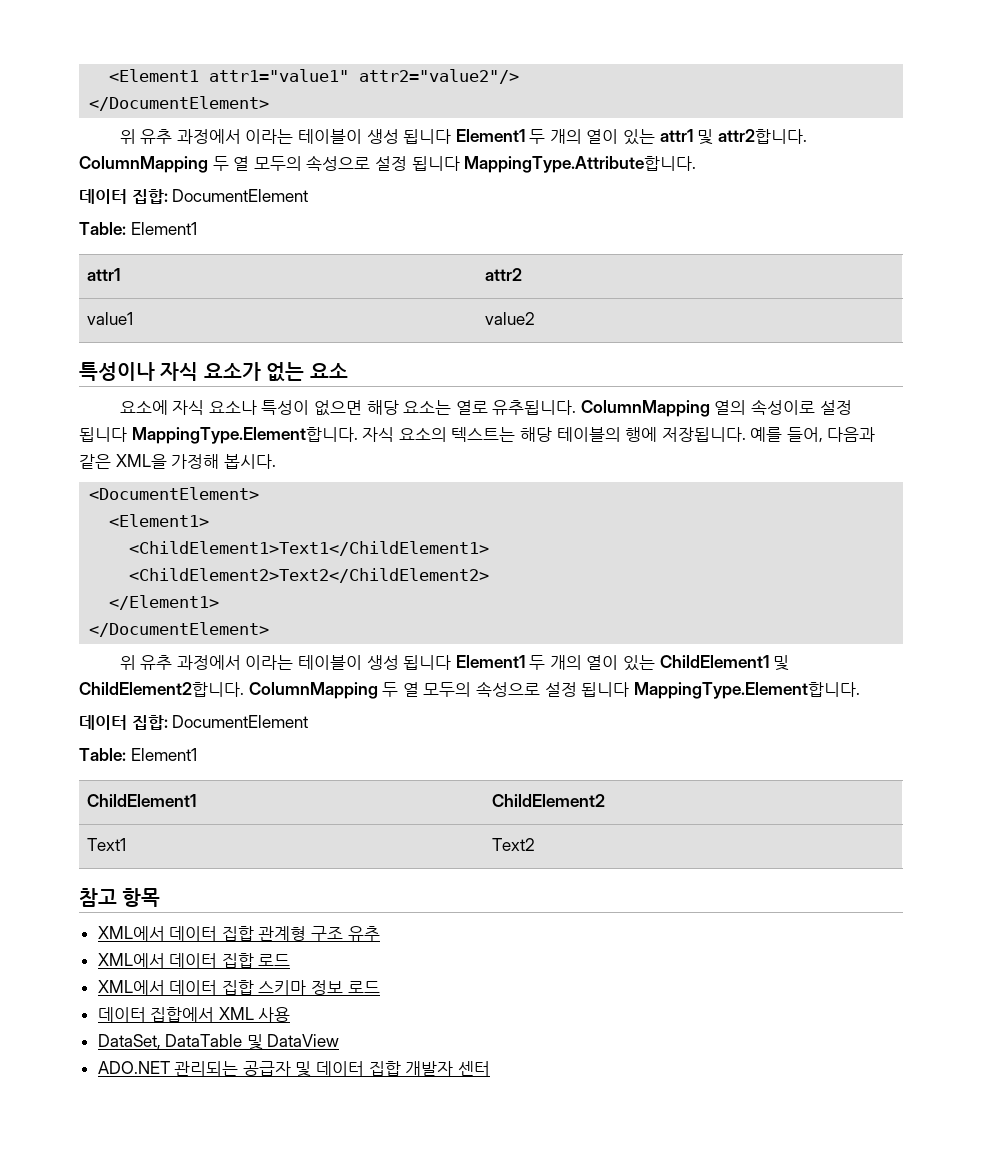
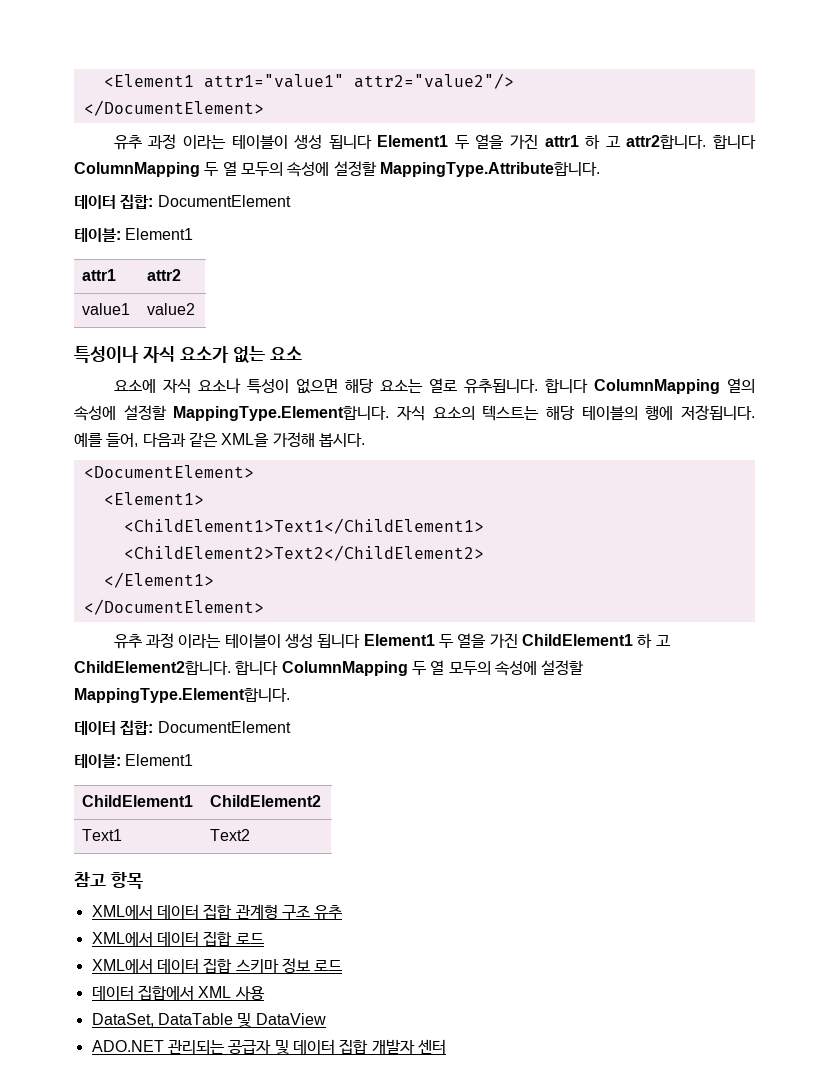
- 위 유추 과정에서 이라는 테이블이 생성 됩니다 Element1 두 개의 열이 있는 attr1 및 attr2합니다. ColumnMapping 두 열 모두의 속성으로 설정 됩니다 MappingType.Attribute합니다.
+ 유추 과정 이라는 테이블이 생성 됩니다 Element1 두 열을 가진 attr1 하 고 attr2합니다. 합니다 ColumnMapping 두 열 모두의 속성에 설정할 MappingType.Attribute합니다.
  데이터 집합: DocumentElement
- Table: Element1
+ 테이블: Element1
- ColumnMapping 열의 속성이로 설정 됩니다 MappingType.Element합니다. 자식 요소의 텍스트는 해당 테이블의 행에 저장됩니다.
+ 합니다 ColumnMapping 열의 속성에 설정할 MappingType.Element합니다. 자식 요소의 텍스트는 해당 테이블의 행에 저장됩니다.
- 위 유추 과정에서 이라는 테이블이 생성 됩니다 Element1 두 개의 열이 있는 ChildElement1 및 ChildElement2합니다. ColumnMapping 두 열 모두의 속성으로 설정 됩니다 MappingType.Element합니다.
+ 유추 과정 이라는 테이블이 생성 됩니다 Element1 두 열을 가진 ChildElement1 하 고 ChildElement2합니다. 합니다 ColumnMapping 두 열 모두의 속성에 설정할 MappingType.Element합니다.
  데이터 집합: DocumentElement
- Table: Element1
+ 테이블: Element1

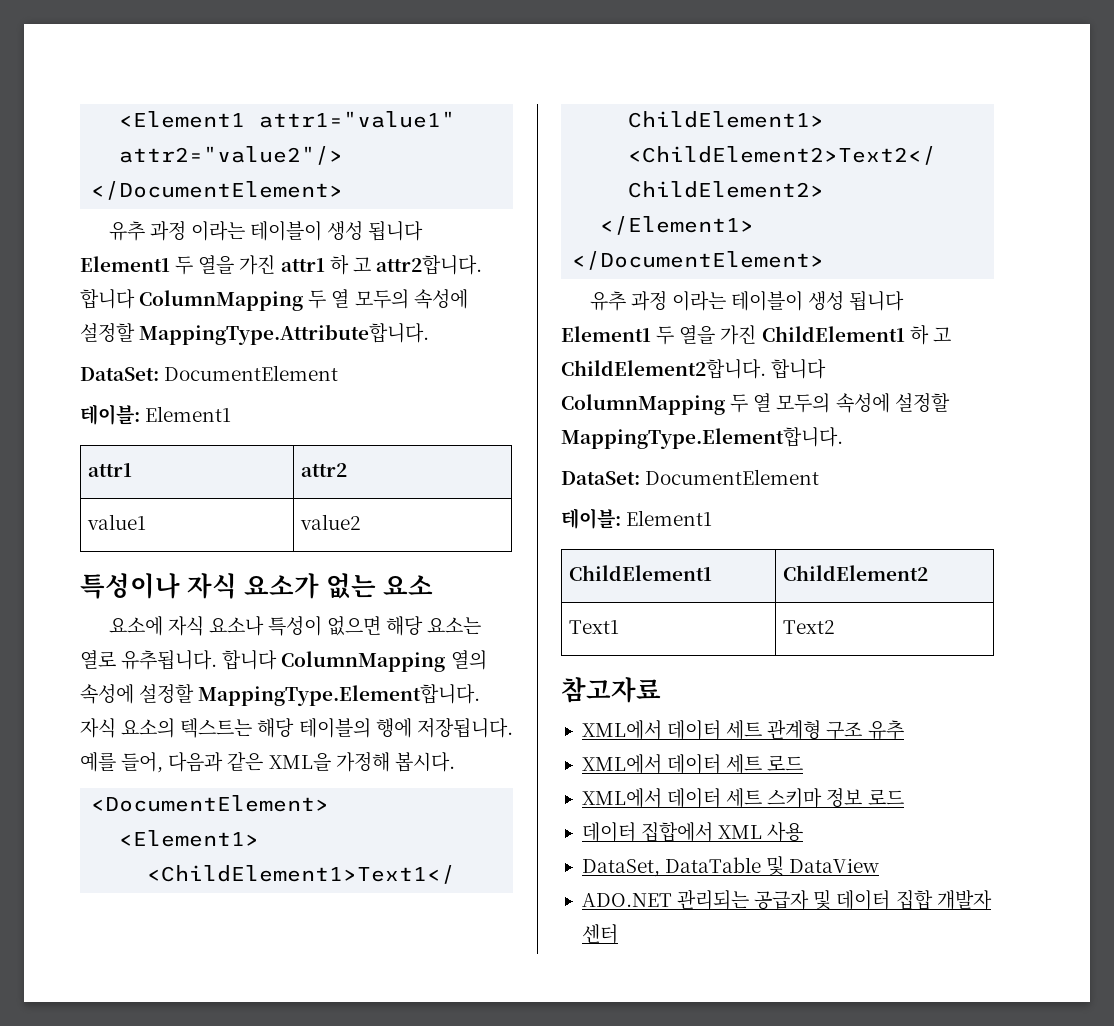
  합니다 ColumnMapping 두 열 모두의 속성에 설정할 MappingType.Attribute합니다.
- 데이터 집합: DocumentElement
+ DataSet: DocumentElement
  합니다 ColumnMapping 두 열 모두의 속성에 설정할 MappingType.Element합니다.
- 데이터 집합: DocumentElement
+ DataSet: DocumentElement
- 참고 항목
- XML에서 데이터 집합 관계형 구조 유추
+ 참고자료
+ XML에서 데이터 세트 관계형 구조 유추
- XML에서 데이터 집합 로드
+ XML에서 데이터 세트 로드
- XML에서 데이터 집합 스키마 정보 로드
+ XML에서 데이터 세트 스키마 정보 로드

